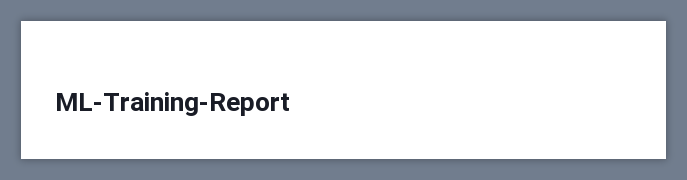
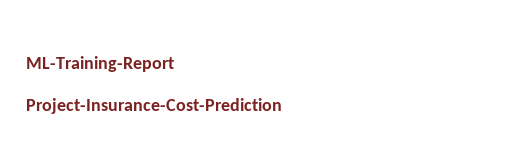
+ Project-Insurance-Cost-Prediction

